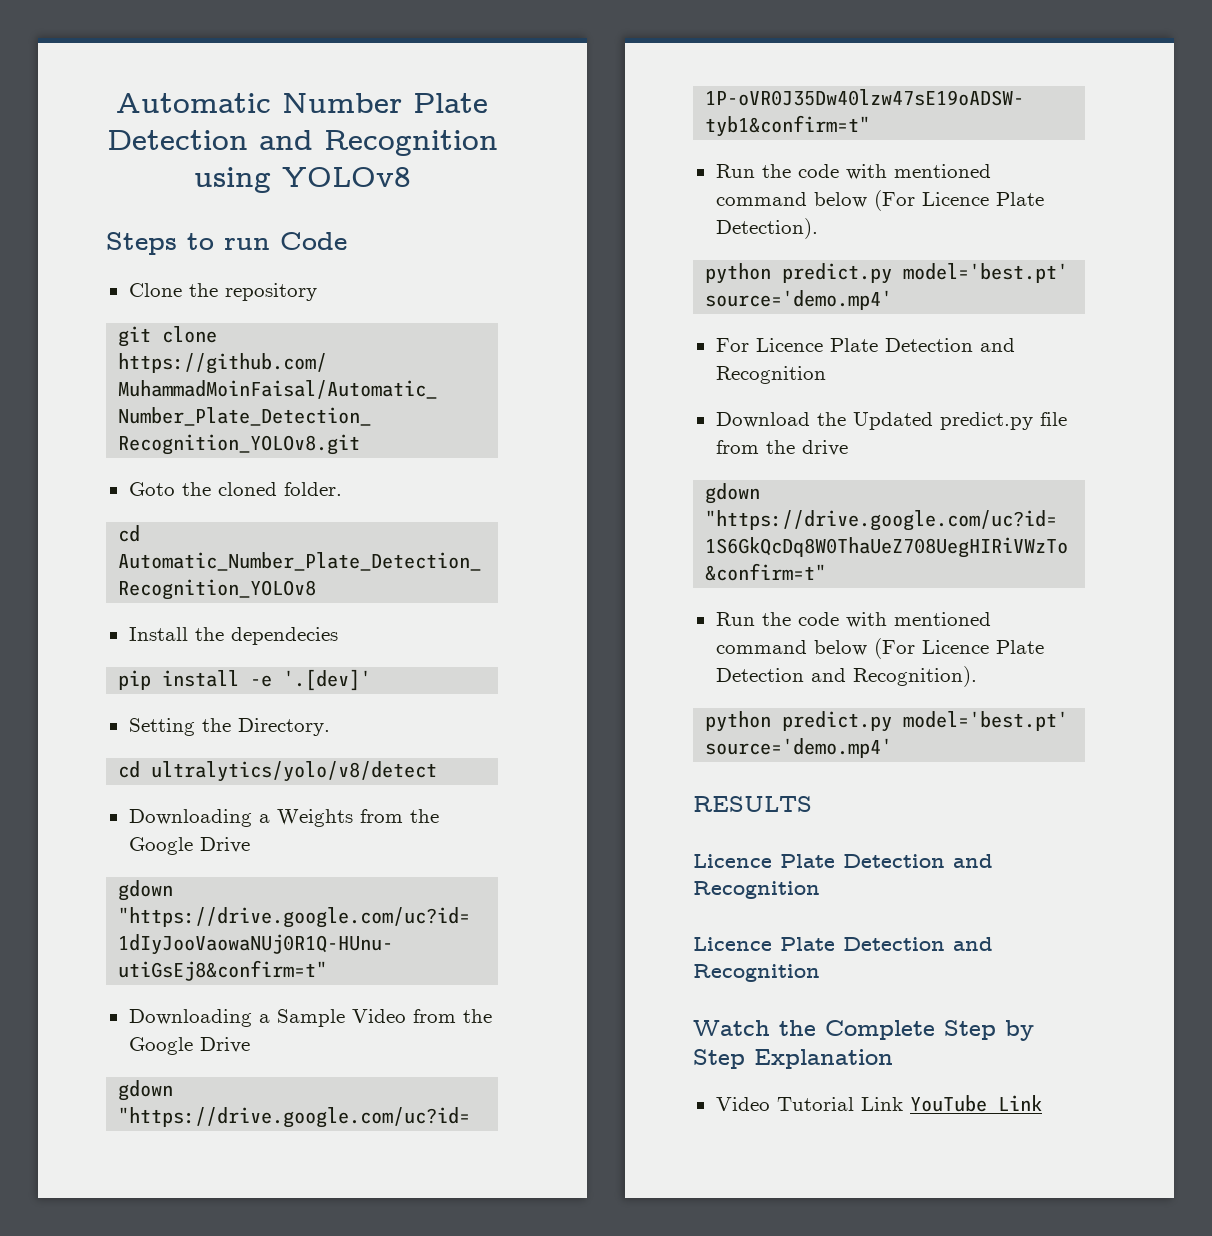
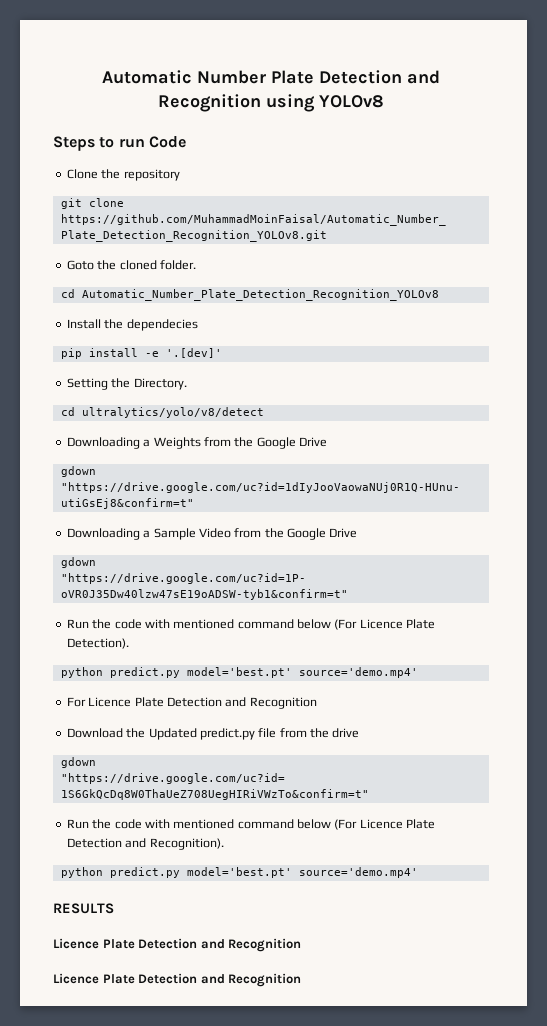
- Watch the Complete Step by Step Explanation
- Video Tutorial Link YouTube Link

